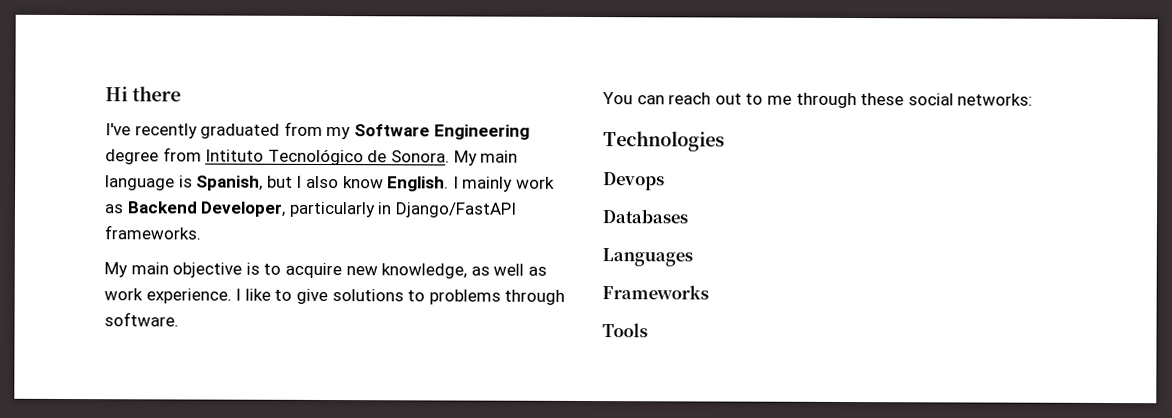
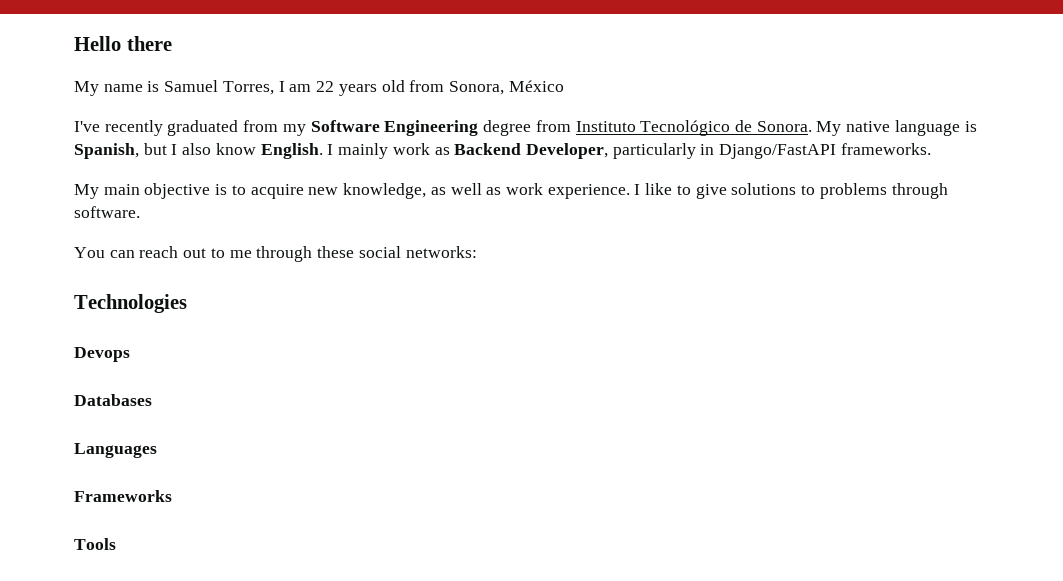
- Hi there
+ Hello there
+ My name is Samuel Torres, I am 22 years old from Sonora, México
- I've recently graduated from my Software Engineering degree from Intituto Tecnológico de Sonora.
+ I've recently graduated from my Software Engineering degree from Instituto Tecnológico de Sonora.
- My main language is Spanish, but I also know English.
+ My native language is Spanish, but I also know English.

